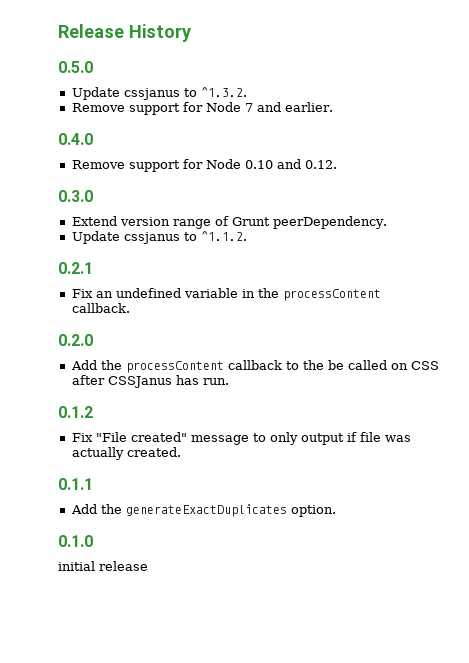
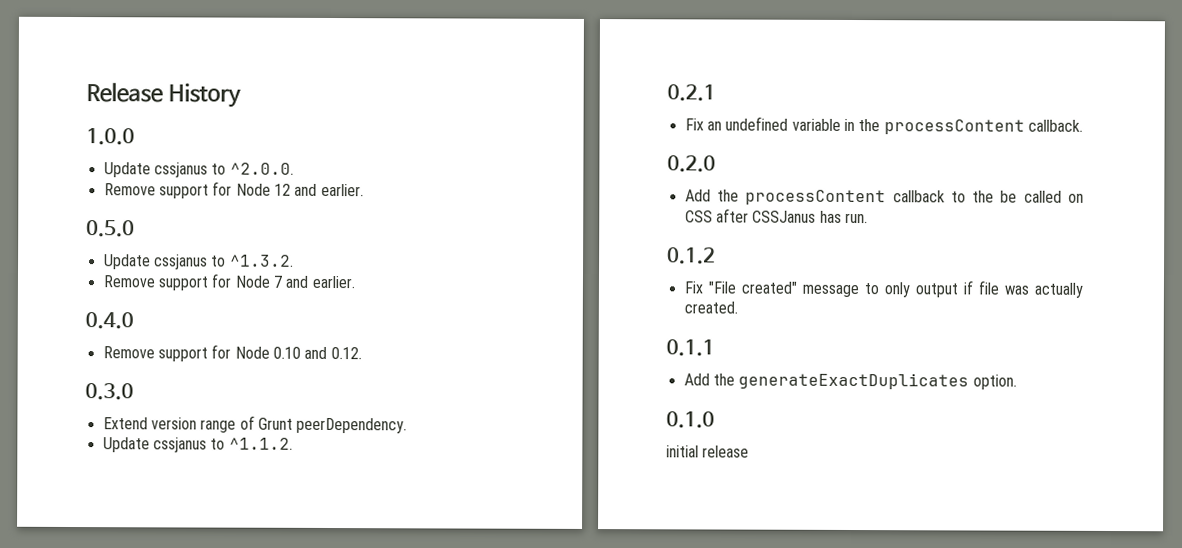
+ 1.0.0
+ Update cssjanus to ^2.0.0.
+ Remove support for Node 12 and earlier.

